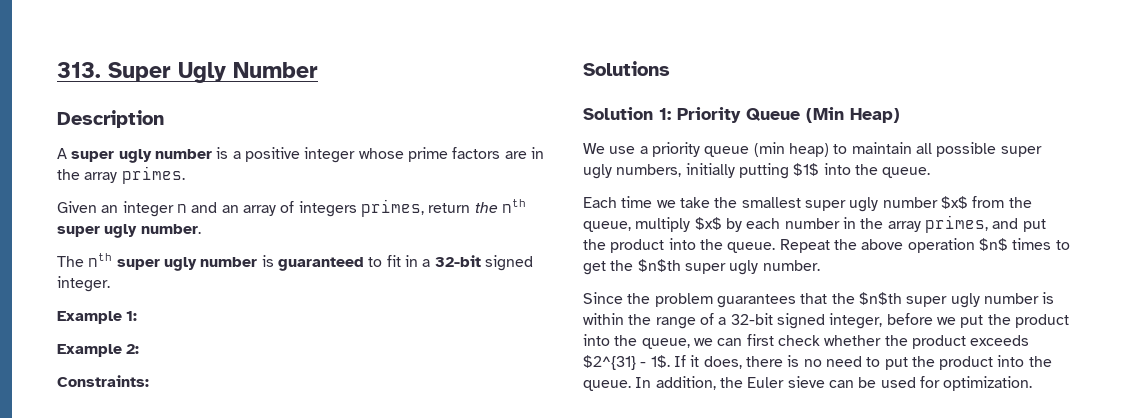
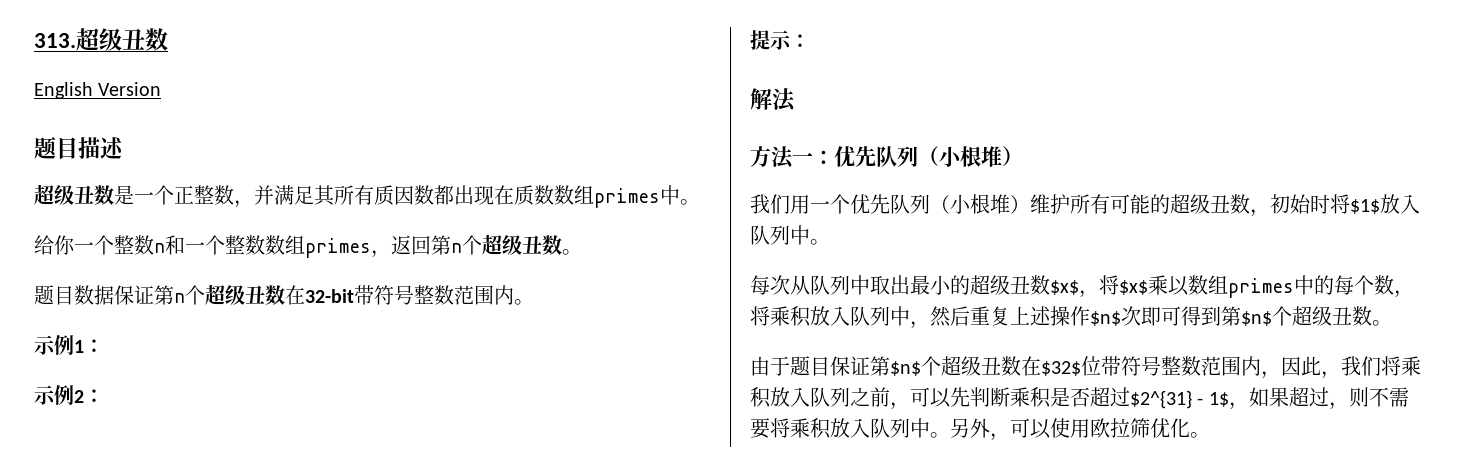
- 313. Super Ugly Number
- Description
- A super ugly number is a positive integer whose prime factors are in the array primes.
- Given an integer n and an array of integers primes, return the nth super ugly number.
- The nth super ugly number is guaranteed to fit in a 32-bit signed integer.
- Example 1:
- Example 2:
- Constraints:
- Solutions
- Solution 1: Priority Queue (Min Heap)
- We use a priority queue (min heap) to maintain all possible super ugly numbers, initially putting $1$ into the queue.
- Each time we take the smallest super ugly number $x$ from the queue, multiply $x$ by each number in the array primes, and put the product into the queue. Repeat the above operation $n$ times to get the $n$th super ugly number.
- Since the problem guarantees that the $n$th super ugly number is within the range of a 32-bit signed integer, before we put the product into the queue, we can first check whether the product exceeds $2^{31} - 1$. If it does, there is no need to put the product into the queue. In addition, the Euler sieve can be used for optimization.
+ 313.超级丑数
+ English Version
+ 题目描述
+ 超级丑数是一个正整数，并满足其所有质因数都出现在质数数组primes中。
+ 给你一个整数n和一个整数数组primes，返回第n个超级丑数。
+ 题目数据保证第n个超级丑数在32-bit带符号整数范围内。
+ 示例1：
+ 示例2：
+ 提示：
+ 解法
+ 方法一：优先队列（小根堆）
+ 我们用一个优先队列（小根堆）维护所有可能的超级丑数，初始时将$1$放入队列中。
+ 每次从队列中取出最小的超级丑数$x$，将$x$乘以数组primes中的每个数，将乘积放入队列中，然后重复上述操作$n$次即可得到第$n$个超级丑数。
+ 由于题目保证第$n$个超级丑数在$32$位带符号整数范围内，因此，我们将乘积放入队列之前，可以先判断乘积是否超过$2^{31} - 1$，如果超过，则不需要将乘积放入队列中。另外，可以使用欧拉筛优化。

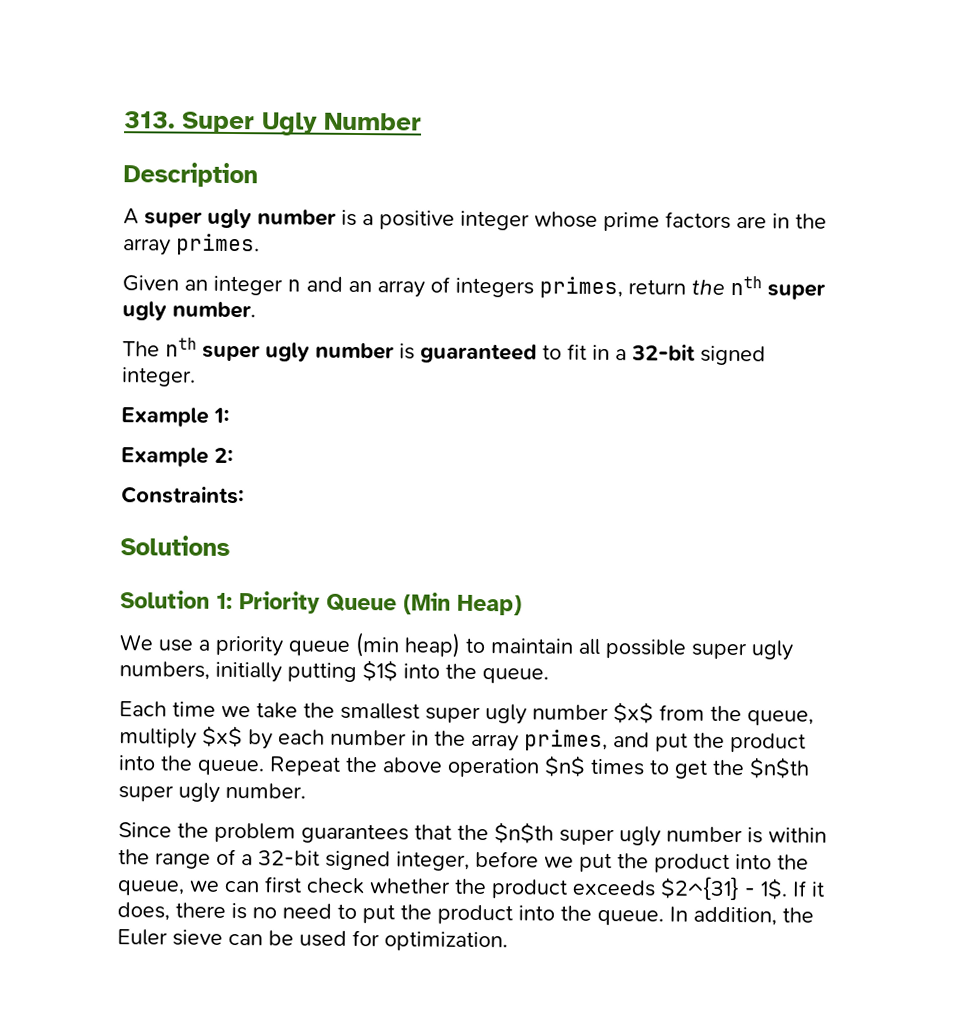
- 313.超级丑数
- English Version
- 题目描述
- 超级丑数是一个正整数，并满足其所有质因数都出现在质数数组primes中。
- 给你一个整数n和一个整数数组primes，返回第n个超级丑数。
- 题目数据保证第n个超级丑数在32-bit带符号整数范围内。
- 示例1：
- 示例2：
- 提示：
- 解法
- 方法一：优先队列（小根堆）
- 我们用一个优先队列（小根堆）维护所有可能的超级丑数，初始时将$1$放入队列中。
- 每次从队列中取出最小的超级丑数$x$，将$x$乘以数组primes中的每个数，将乘积放入队列中，然后重复上述操作$n$次即可得到第$n$个超级丑数。
- 由于题目保证第$n$个超级丑数在$32$位带符号整数范围内，因此，我们将乘积放入队列之前，可以先判断乘积是否超过$2^{31} - 1$，如果超过，则不需要将乘积放入队列中。另外，可以使用欧拉筛优化。
+ 313. Super Ugly Number
+ Description
+ A super ugly number is a positive integer whose prime factors are in the array primes.
+ Given an integer n and an array of integers primes, return the nth super ugly number.
+ The nth super ugly number is guaranteed to fit in a 32-bit signed integer.
+ Example 1:
+ Example 2:
+ Constraints:
+ Solutions
+ Solution 1: Priority Queue (Min Heap)
+ We use a priority queue (min heap) to maintain all possible super ugly numbers, initially putting $1$ into the queue.
+ Each time we take the smallest super ugly number $x$ from the queue, multiply $x$ by each number in the array primes, and put the product into the queue. Repeat the above operation $n$ times to get the $n$th super ugly number.
+ Since the problem guarantees that the $n$th super ugly number is within the range of a 32-bit signed integer, before we put the product into the queue, we can first check whether the product exceeds $2^{31} - 1$. If it does, there is no need to put the product into the queue. In addition, the Euler sieve can be used for optimization.

